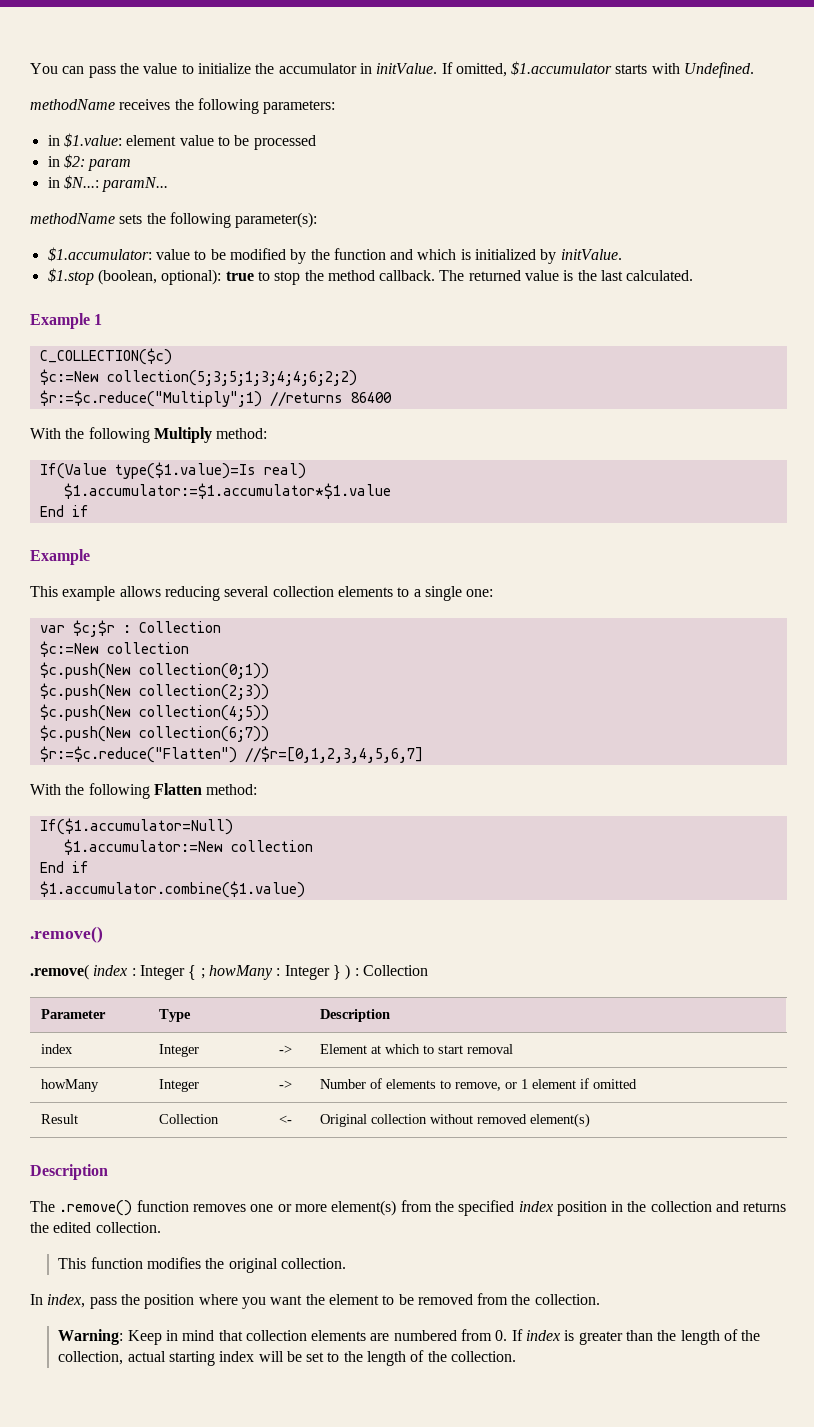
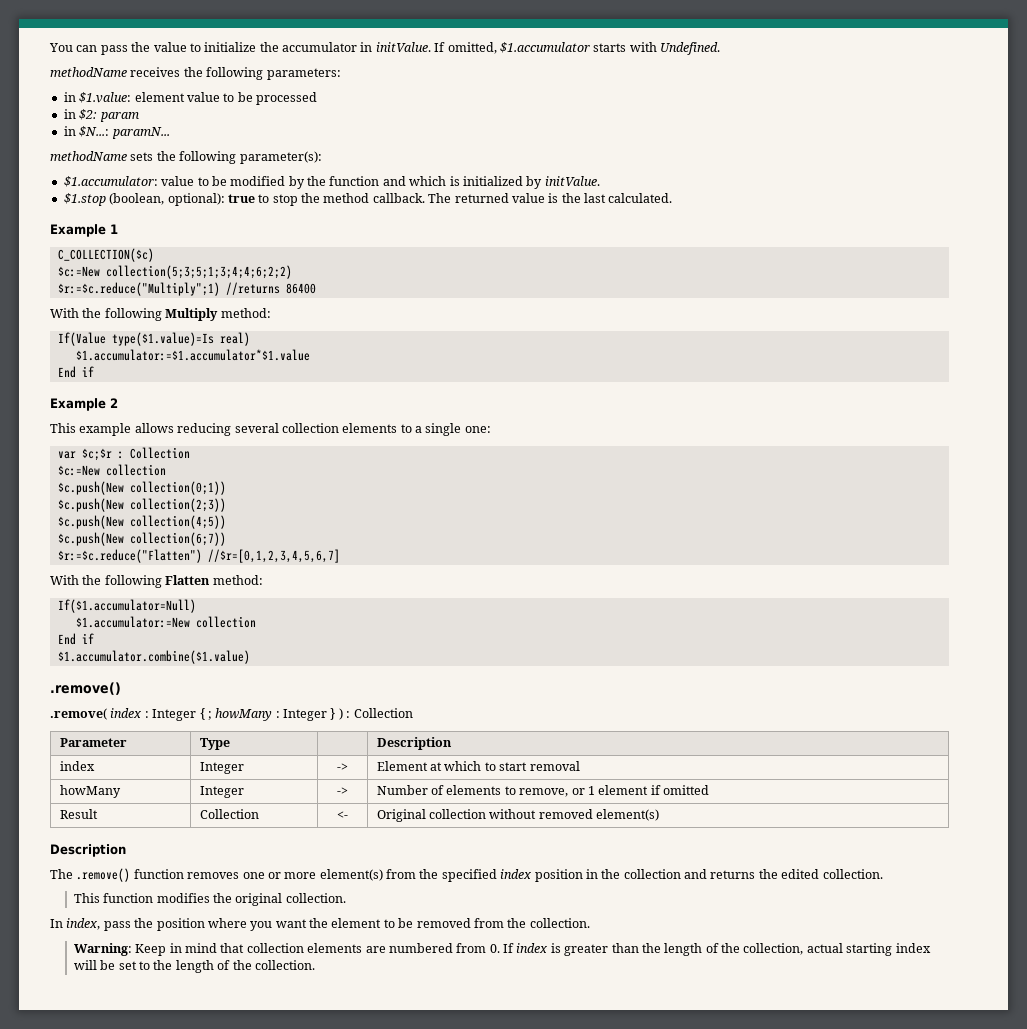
  $1.accumulator:=$1.accumulator*$1.value
  End if
- Example
+ Example 2

